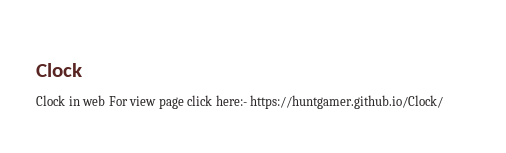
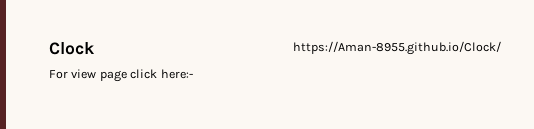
- Clock in web For view page click here:- https://huntgamer.github.io/Clock/
+ For view page click here:- https://Aman-8955.github.io/Clock/

